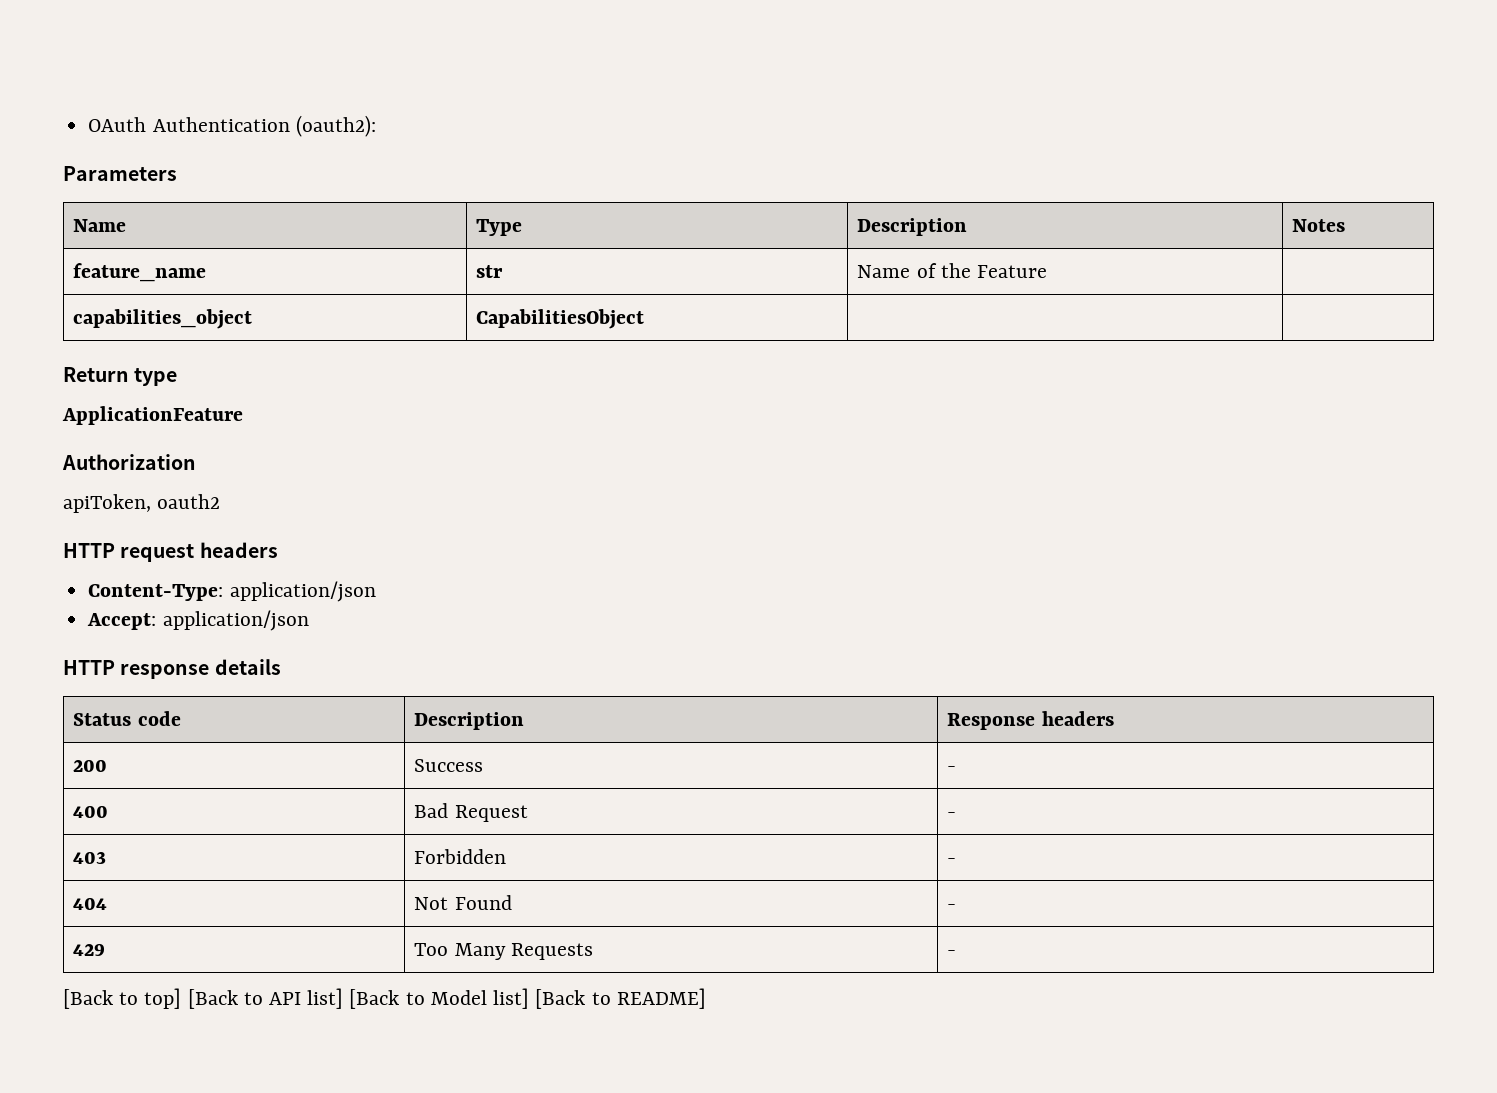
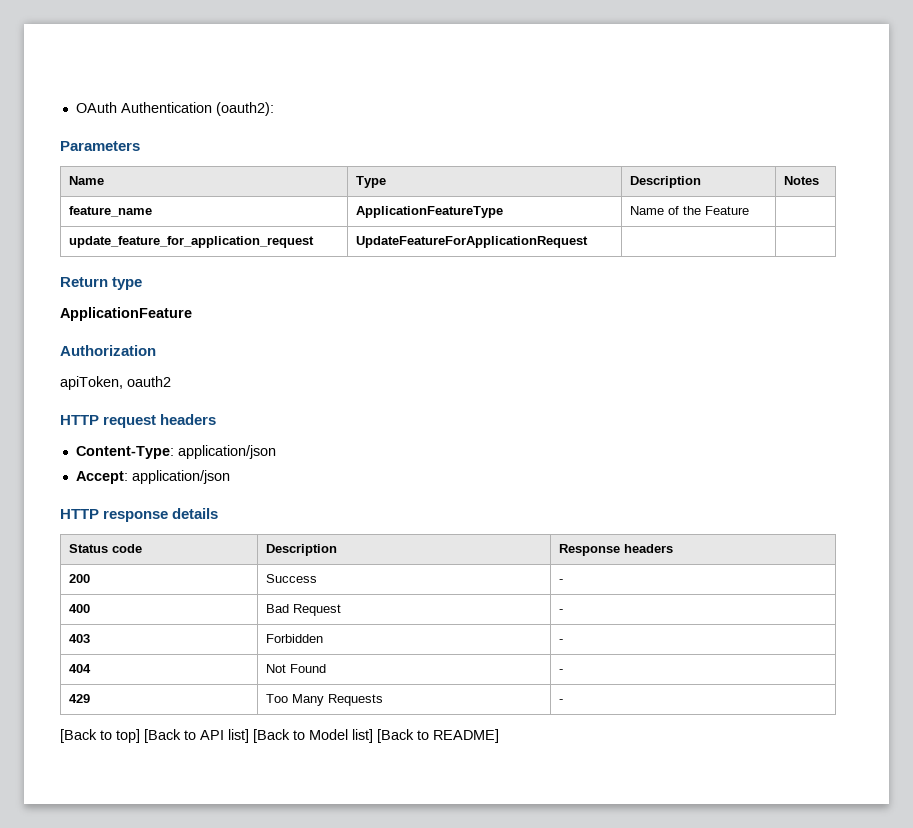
- feature_name | str | Name of the Feature |
+ feature_name | ApplicationFeatureType | Name of the Feature |
- capabilities_object | CapabilitiesObject | |
+ update_feature_for_application_request | UpdateFeatureForApplicationRequest | |

